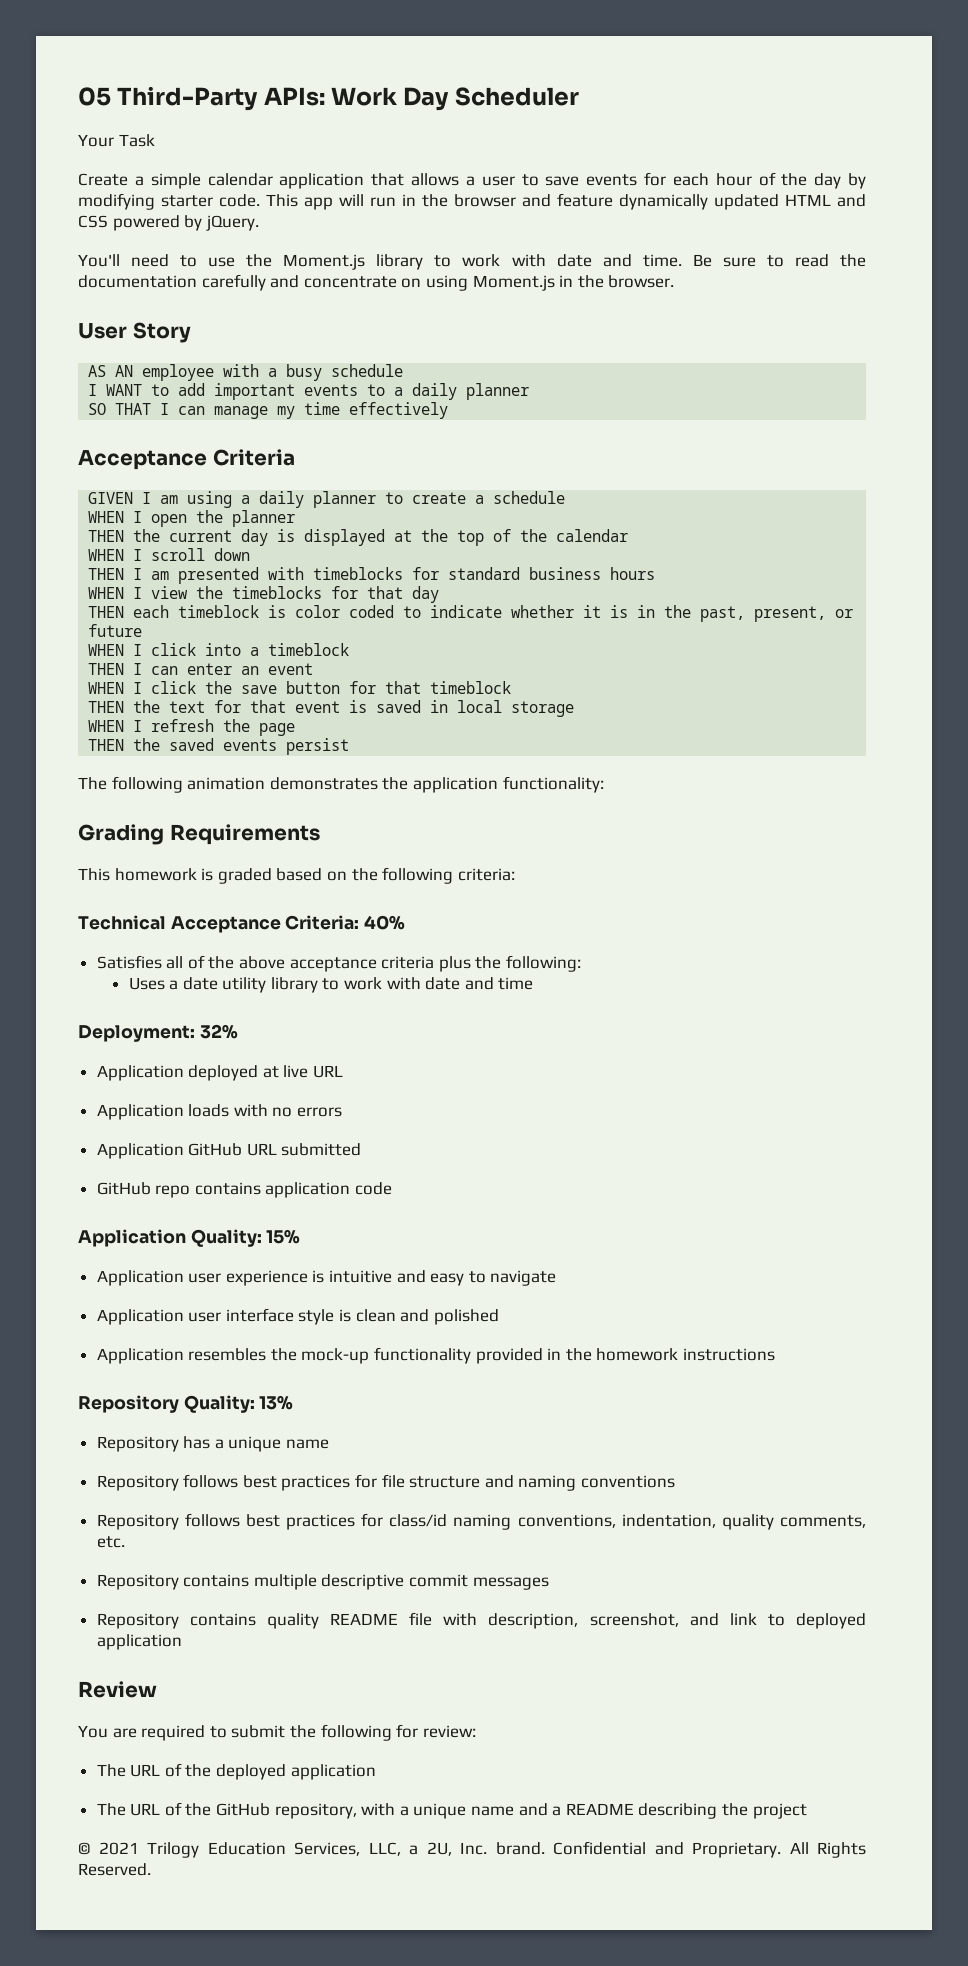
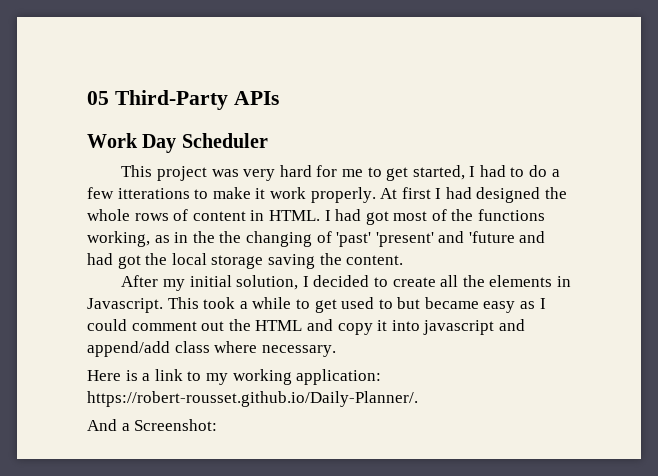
- 05 Third-Party APIs: Work Day Scheduler
+ 05 Third-Party APIs
+ Work Day Scheduler
- Your Task
- Create a simple calendar application that allows a user to save events for each hour of the day by modifying starter code. This app will run in the browser and feature dynamically updated HTML and CSS powered by jQuery.
- You'll need to use the Moment.js library to work with date and time. Be sure to read the documentation carefully and concentrate on using Moment.js in the browser.
- User Story
- AS AN employee with a busy schedule
- I WANT to add important events to a daily planner
- SO THAT I can manage my time effectively
- Acceptance Criteria
- GIVEN I am using a daily planner to create a schedule
- WHEN I open the planner
- THEN the current day is displayed at the top of the calendar
- WHEN I scroll down
- THEN I am presented with timeblocks for standard business hours
- WHEN I view the timeblocks for that day
- THEN each timeblock is color coded to indicate whether it is in the past, present, or future
- WHEN I click into a timeblock
- THEN I can enter an event
- WHEN I click the save button for that timeblock
- THEN the text for that event is saved in local storage
- WHEN I refresh the page
- THEN the saved events persist
- The following animation demonstrates the application functionality:
- Grading Requirements
- This homework is graded based on the following criteria:
- Technical Acceptance Criteria: 40%
- Satisfies all of the above acceptance criteria plus the following:
- Uses a date utility library to work with date and time
- Deployment: 32%
- Application deployed at live URL
- Application loads with no errors
- Application GitHub URL submitted
- GitHub repo contains application code
- Application Quality: 15%
- Application user experience is intuitive and easy to navigate
- Application user interface style is clean and polished
- Application resembles the mock-up functionality provided in the homework instructions
- Repository Quality: 13%
- Repository has a unique name
- Repository follows best practices for file structure and naming conventions
- Repository follows best practices for class/id naming conventions, indentation, quality comments, etc.
- Repository contains multiple descriptive commit messages
- Repository contains quality README file with description, screenshot, and link to deployed application
- Review
- You are required to submit the following for review:
- The URL of the deployed application
- The URL of the GitHub repository, with a unique name and a README describing the project
- © 2021 Trilogy Education Services, LLC, a 2U, Inc. brand. Confidential and Proprietary. All Rights Reserved.
+ This project was very hard for me to get started, I had to do a few itterations to make it work properly. At first I had designed the whole rows of content in HTML. I had got most of the functions working, as in the the changing of 'past' 'present' and 'future and had got the local storage saving the content.
+ After my initial solution, I decided to create all the elements in Javascript. This took a while to get used to but became easy as I could comment out the HTML and copy it into javascript and append/add class where necessary.
+ Here is a link to my working application: https://robert-rousset.github.io/Daily-Planner/.
+ And a Screenshot:

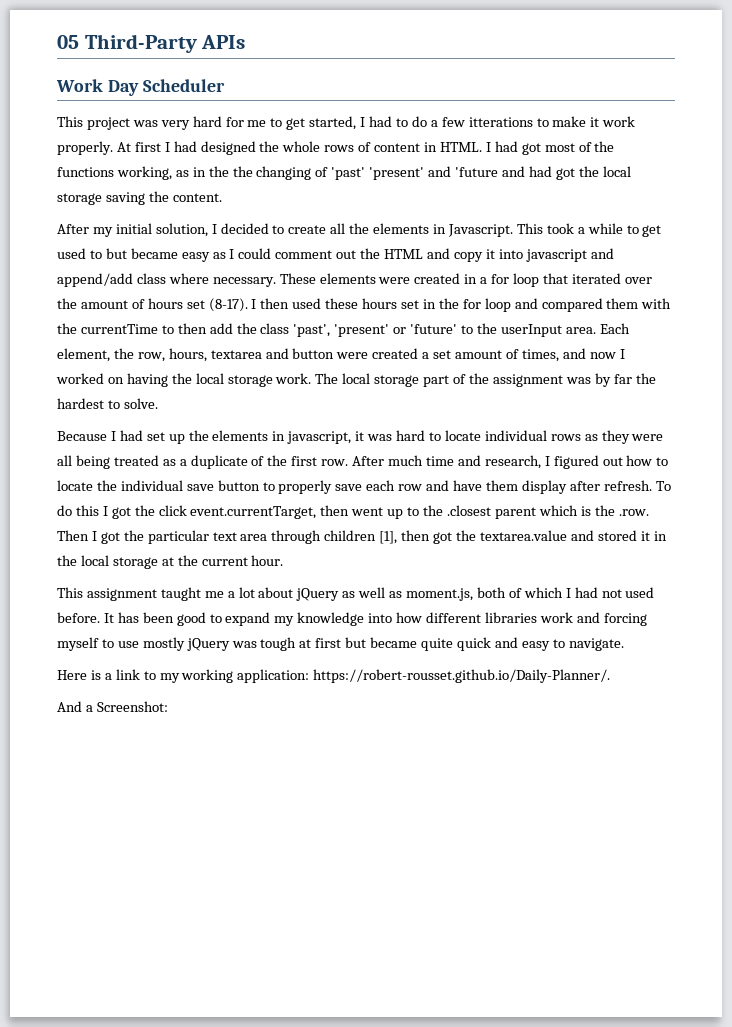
+ These elements were created in a for loop that iterated over the amount of hours set (8-17). I then used these hours set in the for loop and compared them with the currentTime to then add the class 'past', 'present' or 'future' to the userInput area. Each element, the row, hours, textarea and button were created a set amount of times, and now I worked on having the local storage work. The local storage part of the assignment was by far the hardest to solve.
+ Because I had set up the elements in javascript, it was hard to locate individual rows as they were all being treated as a duplicate of the first row. After much time and research, I figured out how to locate the individual save button to properly save each row and have them display after refresh. To do this I got the click event.currentTarget, then went up to the .closest parent which is the .row. Then I got the particular text area through children [1], then got the textarea.value and stored it in the local storage at the current hour.
+ This assignment taught me a lot about jQuery as well as moment.js, both of which I had not used before. It has been good to expand my knowledge into how different libraries work and forcing myself to use mostly jQuery was tough at first but became quite quick and easy to navigate.

